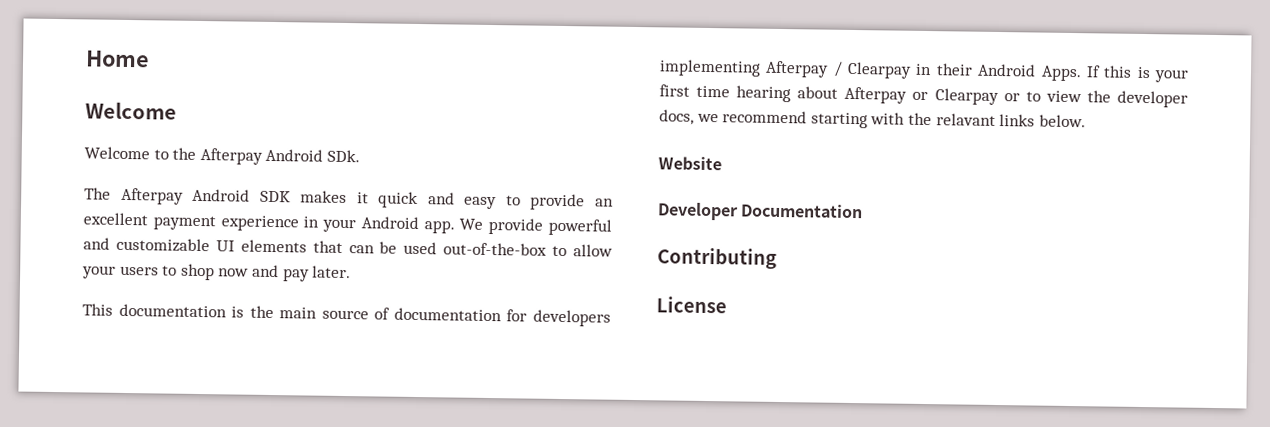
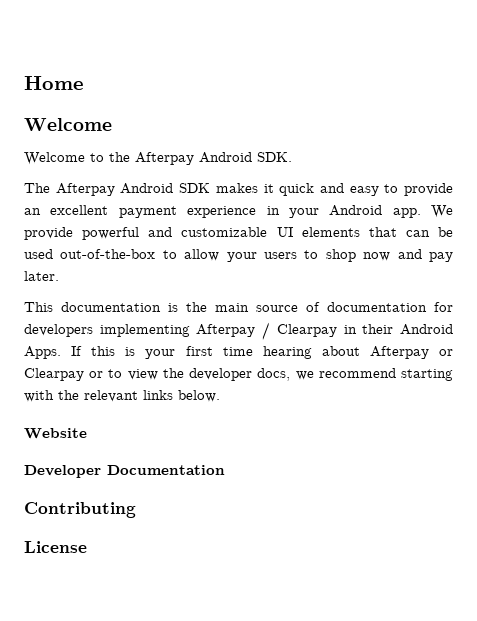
- Welcome to the Afterpay Android SDk.
+ Welcome to the Afterpay Android SDK.
- If this is your first time hearing about Afterpay or Clearpay or to view the developer docs, we recommend starting with the relavant links below.
+ If this is your first time hearing about Afterpay or Clearpay or to view the developer docs, we recommend starting with the relevant links below.

